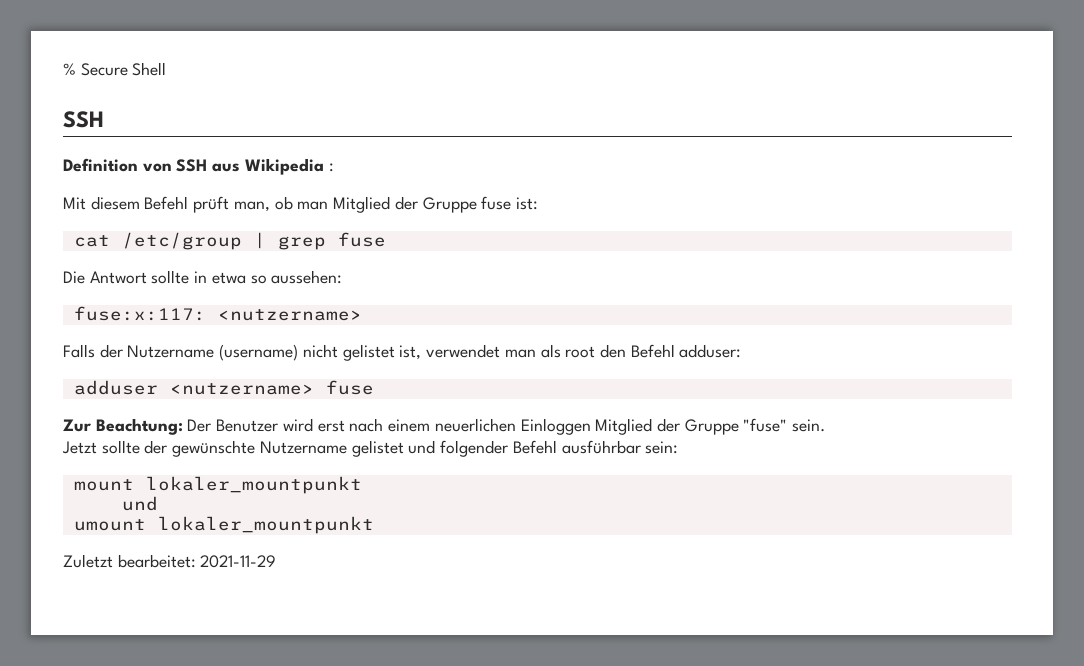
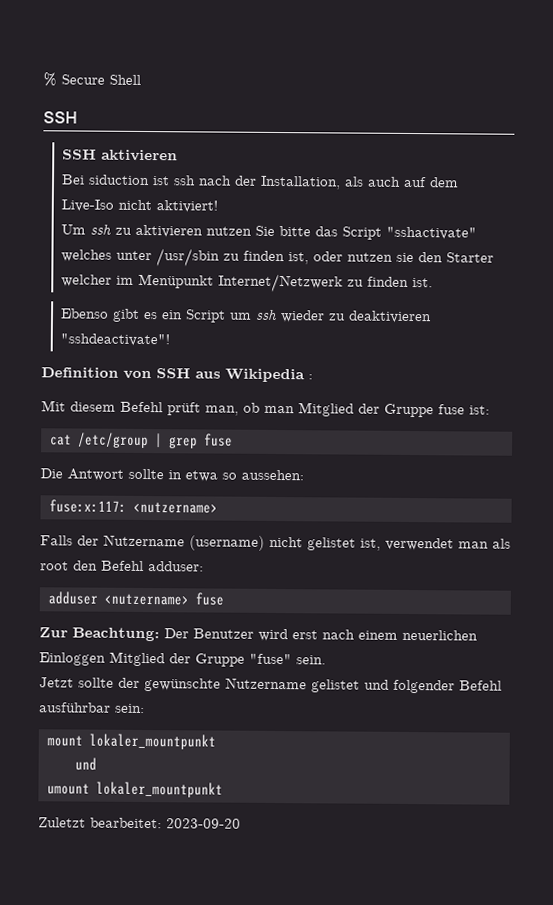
+ SSH aktivieren
+ Bei siduction ist ssh nach der Installation, als auch auf dem Live-Iso nicht aktiviert!
+ Um ssh zu aktivieren nutzen Sie bitte das Script "sshactivate" welches unter /usr/sbin zu finden ist, oder nutzen sie den Starter welcher im Menüpunkt Internet/Netzwerk zu finden ist.
+ Ebenso gibt es ein Script um ssh wieder zu deaktivieren "sshdeactivate"!
- Zuletzt bearbeitet: 2021-11-29
+ Zuletzt bearbeitet: 2023-09-20

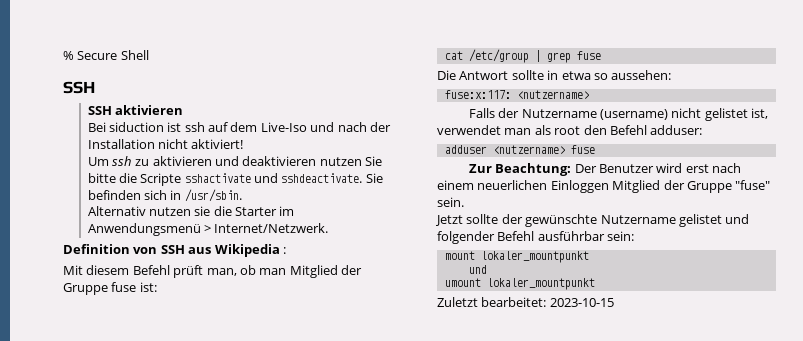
- Bei siduction ist ssh nach der Installation, als auch auf dem Live-Iso nicht aktiviert!
+ Bei siduction ist ssh auf dem Live-Iso und nach der Installation nicht aktiviert!
- Um ssh zu aktivieren nutzen Sie bitte das Script "sshactivate" welches unter /usr/sbin zu finden ist, oder nutzen sie den Starter welcher im Menüpunkt Internet/Netzwerk zu finden ist.
- Ebenso gibt es ein Script um ssh wieder zu deaktivieren "sshdeactivate"!
+ Um ssh zu aktivieren und deaktivieren nutzen Sie bitte die Scripte sshactivate und sshdeactivate. Sie befinden sich in /usr/sbin.
+ Alternativ nutzen sie die Starter im Anwendungsmenü > Internet/Netzwerk.
- Zuletzt bearbeitet: 2023-09-20
+ Zuletzt bearbeitet: 2023-10-15

